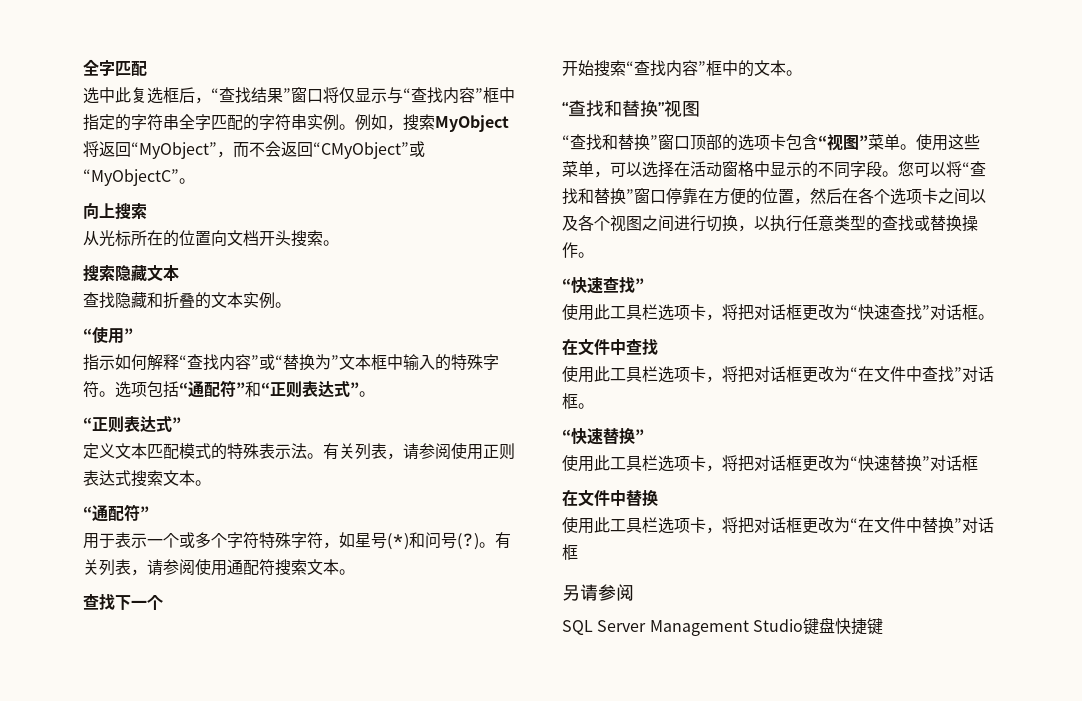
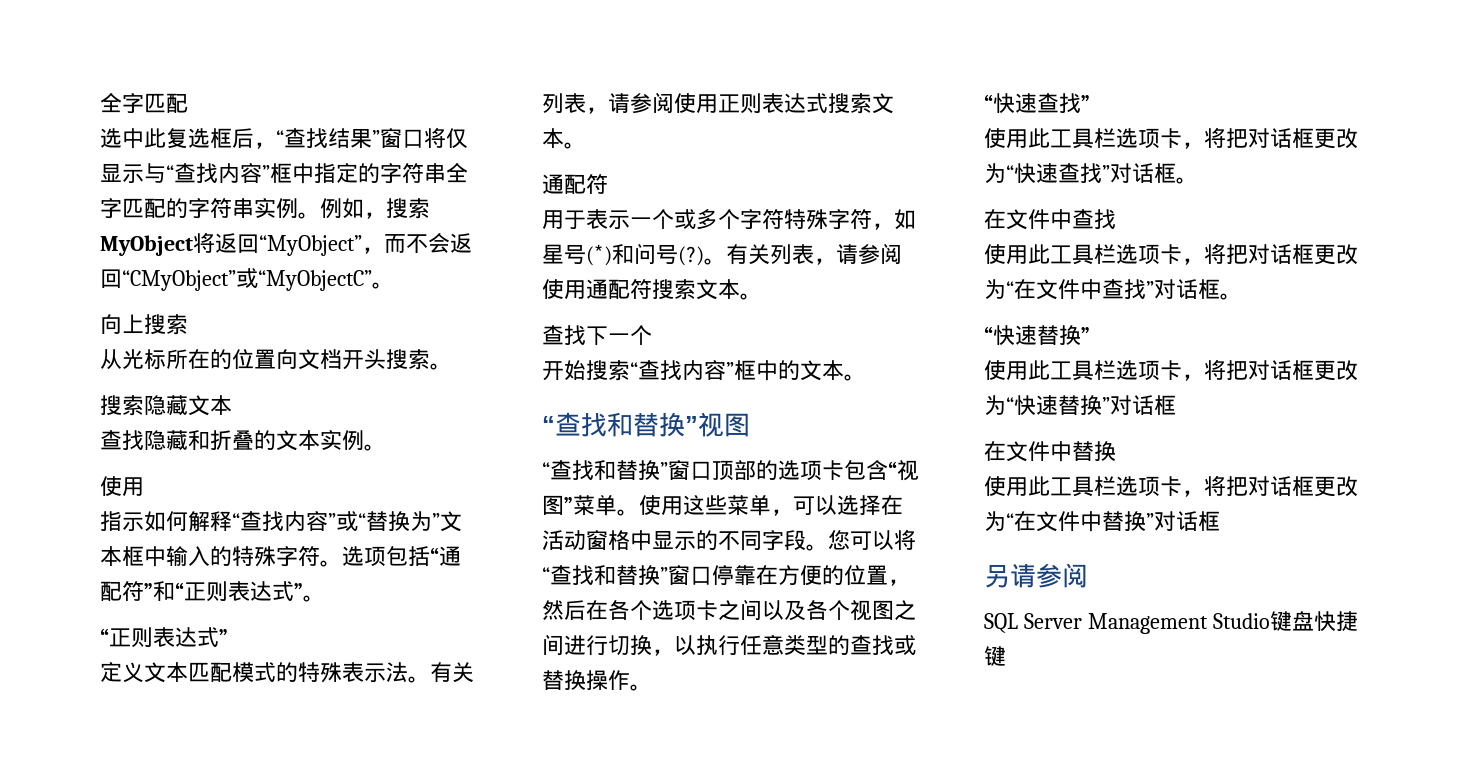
  查找隐藏和折叠的文本实例。
- “使用”
+ 使用
  有关列表，请参阅使用正则表达式搜索文本。
- “通配符”
+ 通配符

